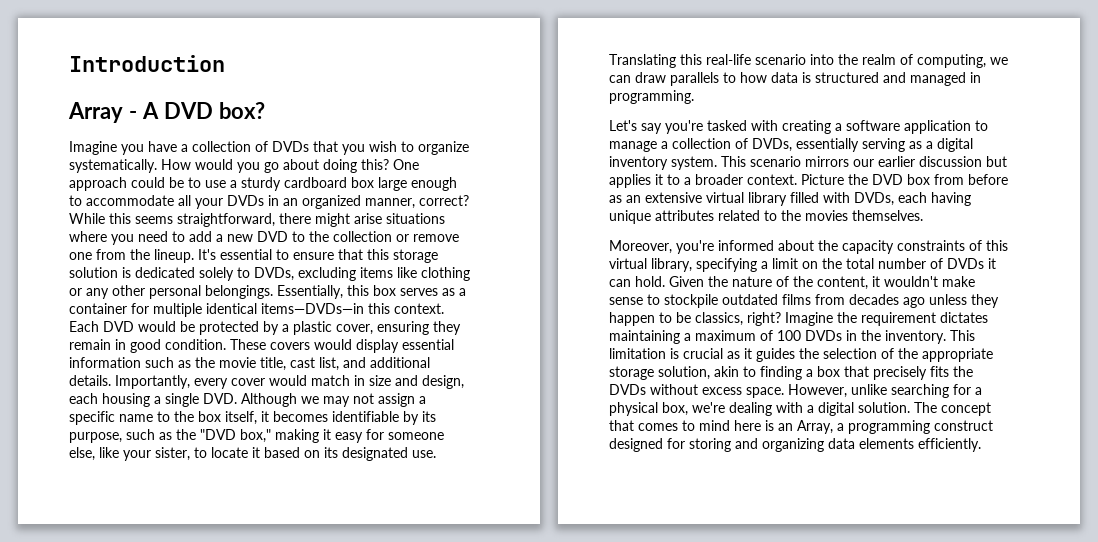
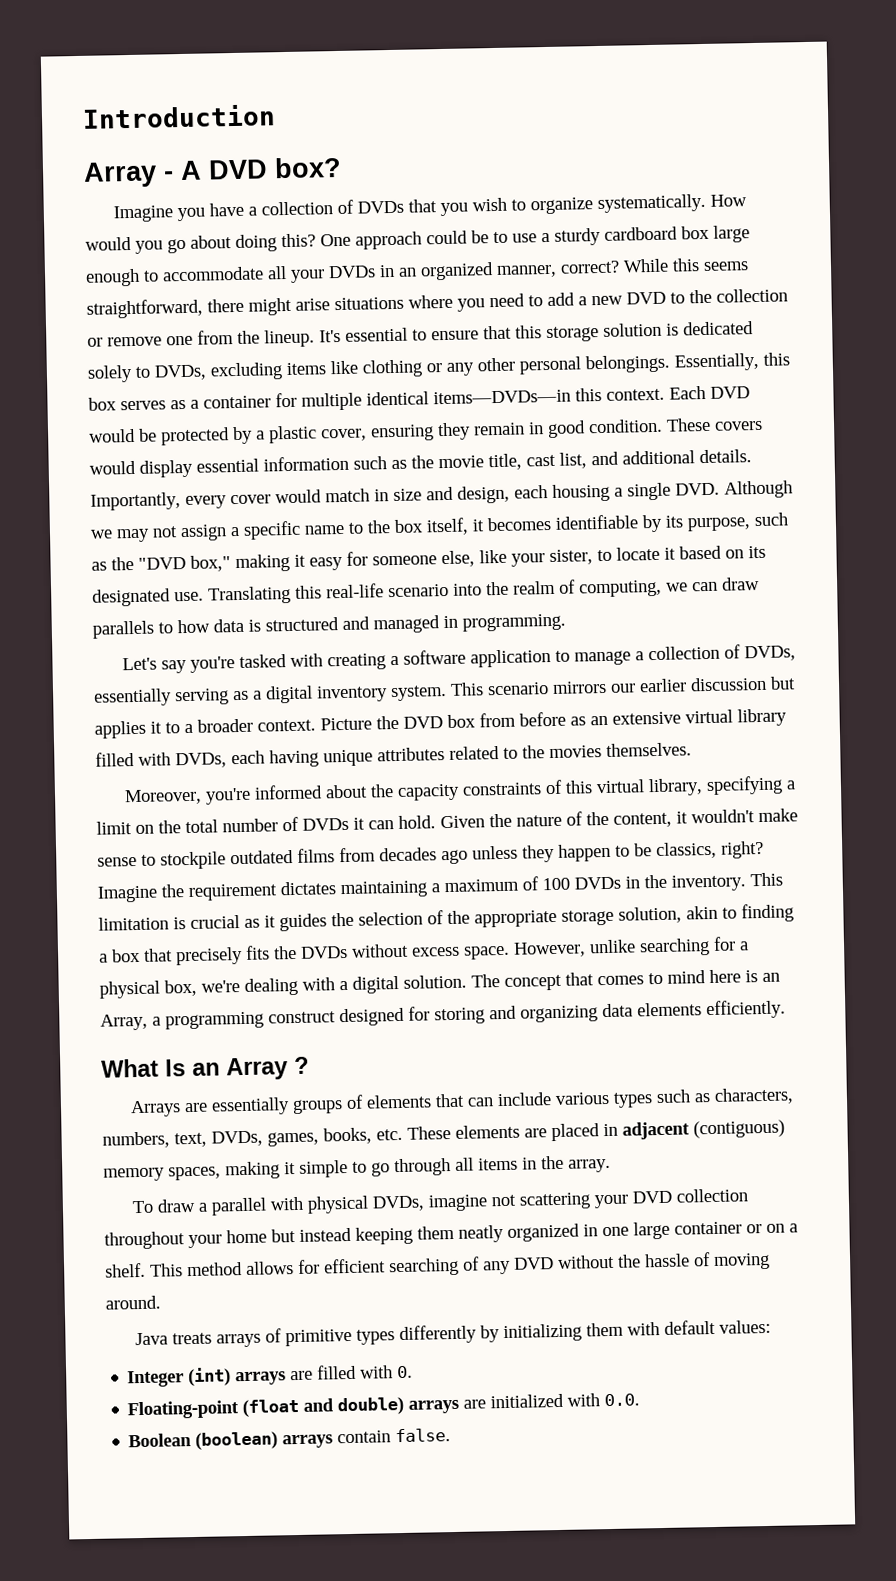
+ What Is an Array ?
+ Arrays are essentially groups of elements that can include various types such as characters, numbers, text, DVDs, games, books, etc. These elements are placed in adjacent (contiguous) memory spaces, making it simple to go through all items in the array.
+ To draw a parallel with physical DVDs, imagine not scattering your DVD collection throughout your home but instead keeping them neatly organized in one large container or on a shelf. This method allows for efficient searching of any DVD without the hassle of moving around.
+ Java treats arrays of primitive types differently by initializing them with default values:
+ Integer (int) arrays are filled with 0.
+ Floating-point (float and double) arrays are initialized with 0.0.
+ Boolean (boolean) arrays contain false.

